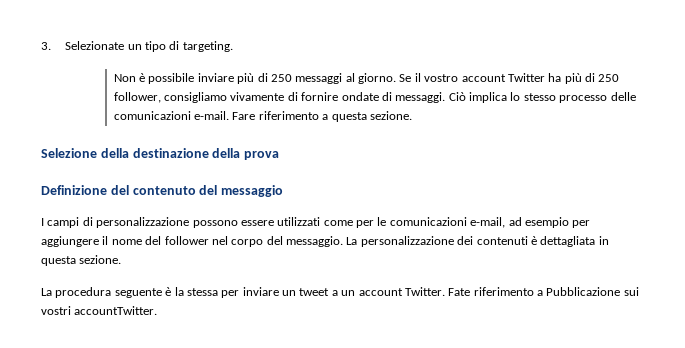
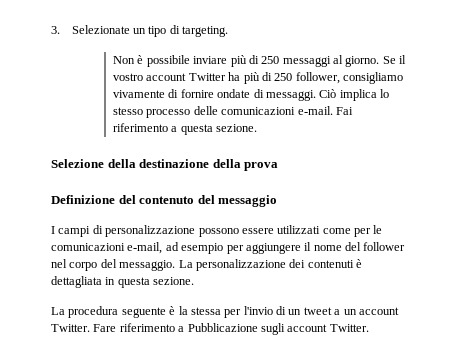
- Fare riferimento a questa sezione.
+ Fai riferimento a questa sezione.
- La procedura seguente è la stessa per inviare un tweet a un account Twitter.
+ La procedura seguente è la stessa per l'invio di un tweet a un account Twitter.
- Fate riferimento a Pubblicazione sui vostri accountTwitter.
+ Fare riferimento a Pubblicazione sugli account Twitter.

